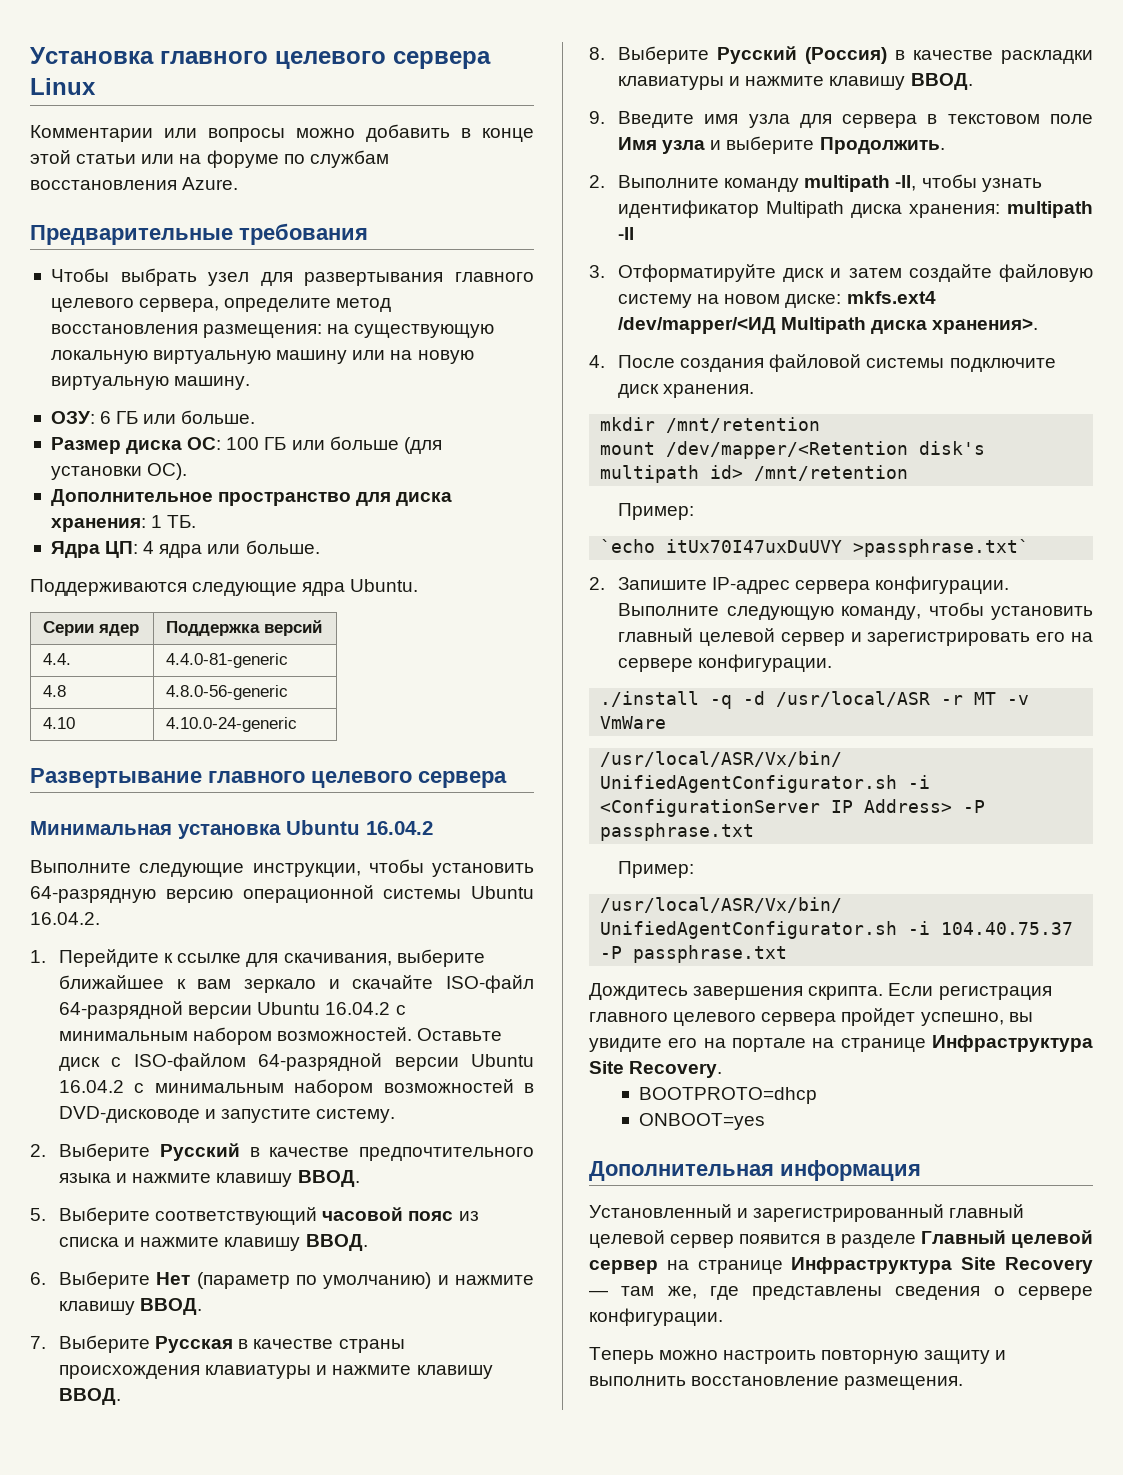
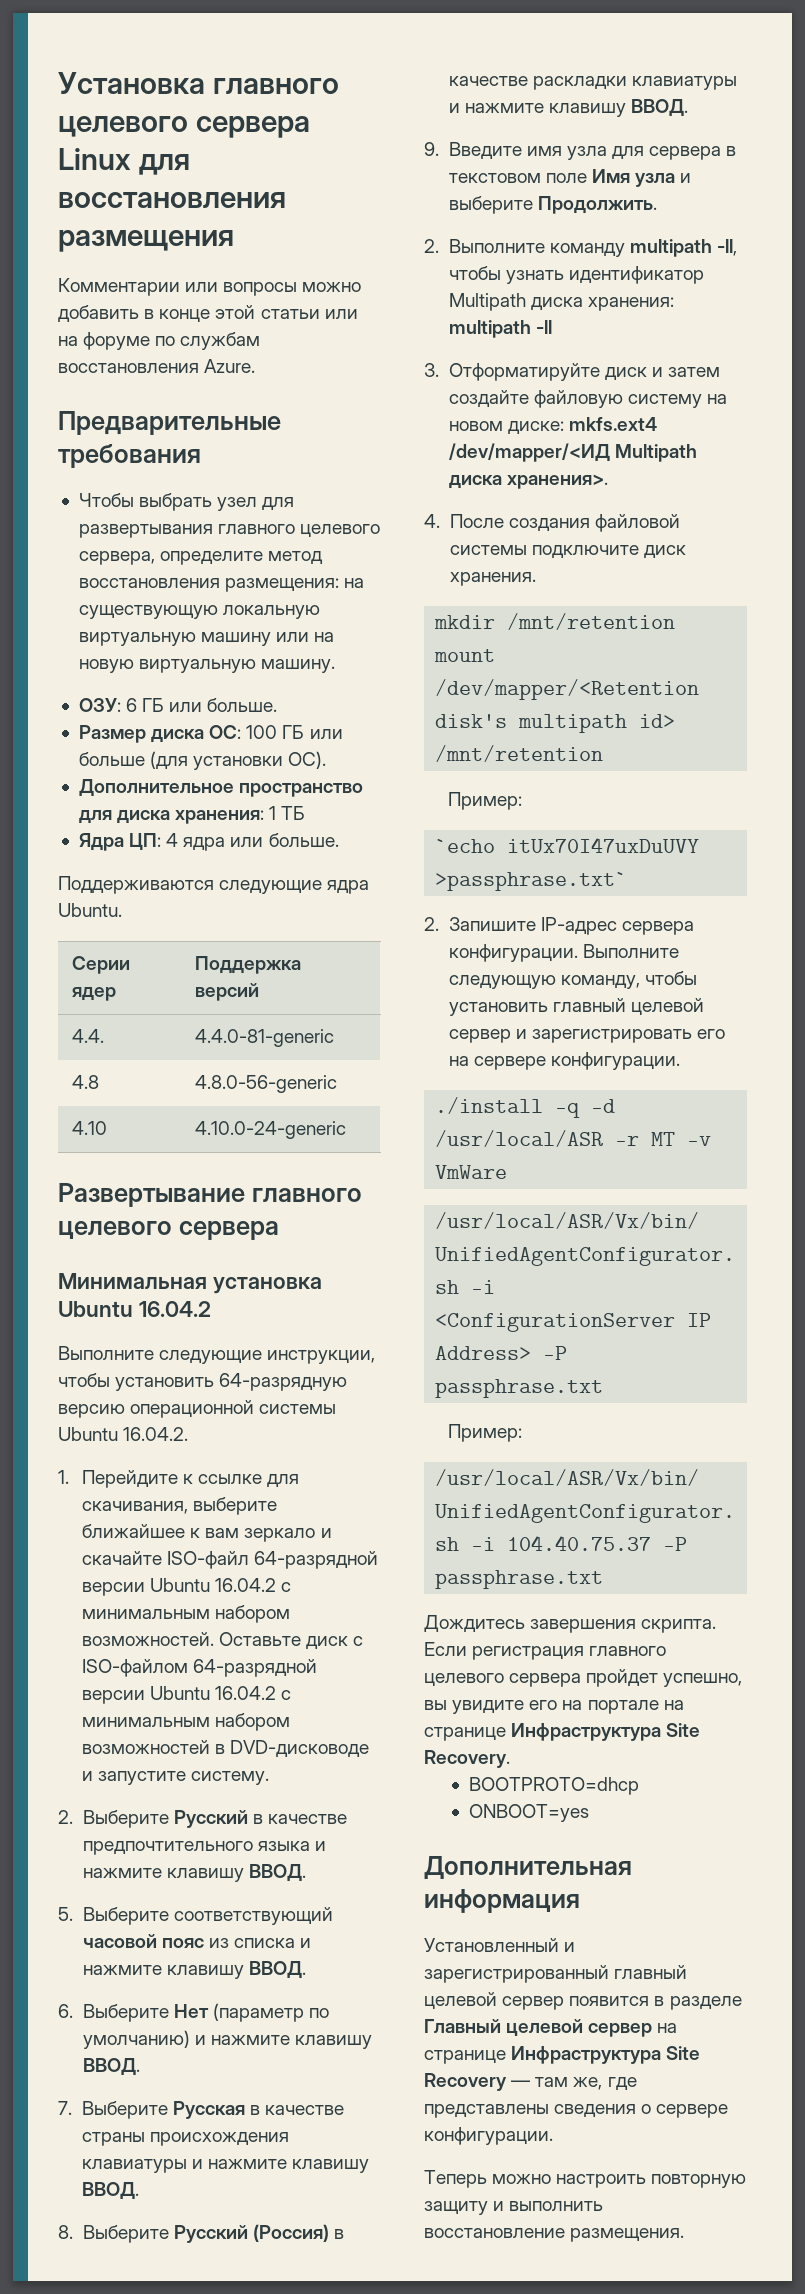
- Установка главного целевого сервера Linux
+ Установка главного целевого сервера Linux для восстановления размещения
- Дополнительное пространство для диска хранения: 1 ТБ.
+ Дополнительное пространство для диска хранения: 1 ТБ

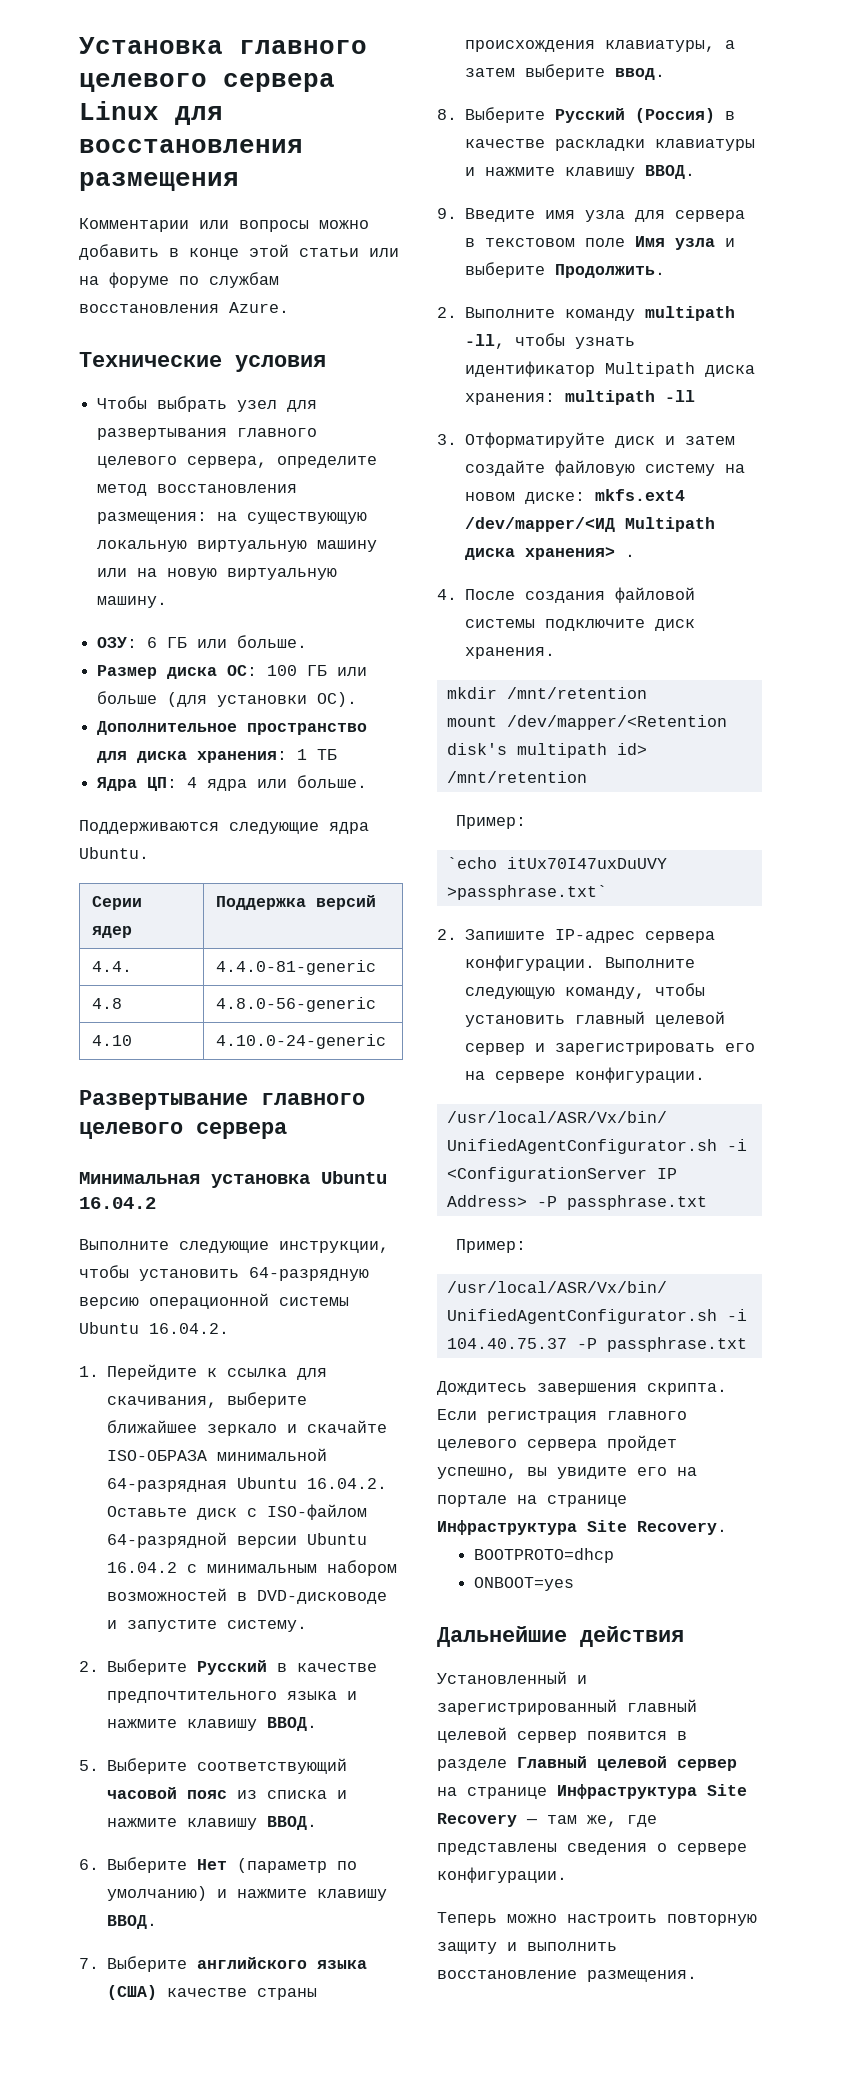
- Предварительные требования
+ Технические условия
- 1. Перейдите к ссылке для скачивания, выберите ближайшее к вам зеркало и скачайте ISO-файл 64-разрядной версии Ubuntu 16.04.2 с минимальным набором возможностей. Оставьте диск с ISO-файлом 64-разрядной версии Ubuntu 16.04.2 с минимальным набором возможностей в DVD-дисководе и запустите систему.
+ 1. Перейдите к ссылка для скачивания, выберите ближайшее зеркало и скачайте ISO-ОБРАЗА минимальной 64-разрядная Ubuntu 16.04.2. Оставьте диск с ISO-файлом 64-разрядной версии Ubuntu 16.04.2 с минимальным набором возможностей в DVD-дисководе и запустите систему.
- 7. Выберите Русская в качестве страны происхождения клавиатуры и нажмите клавишу ВВОД.
+ 7. Выберите английского языка (США) качестве страны происхождения клавиатуры, а затем выберите ввод.
- 3. Отформатируйте диск и затем создайте файловую систему на новом диске: mkfs.ext4 /dev/mapper/<ИД Multipath диска хранения>.
+ 3. Отформатируйте диск и затем создайте файловую систему на новом диске: mkfs.ext4 /dev/mapper/<ИД Multipath диска хранения> .
- ./install -q -d /usr/local/ASR -r MT -v VmWare
- Дополнительная информация
+ Дальнейшие действия

